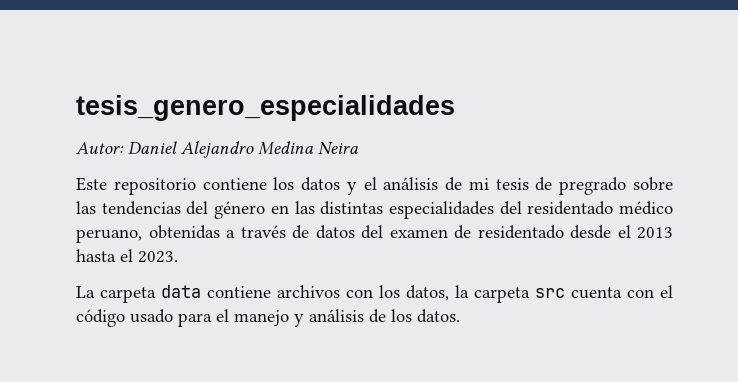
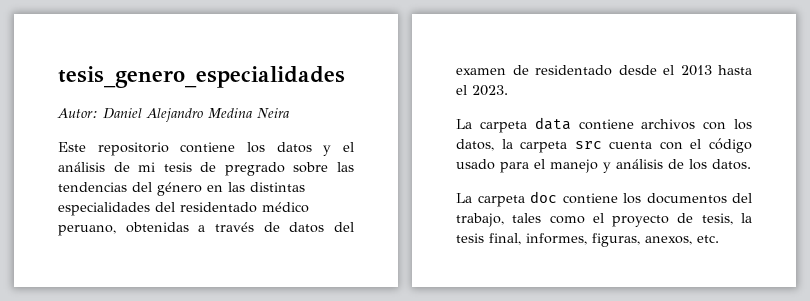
+ La carpeta doc contiene los documentos del trabajo, tales como el proyecto de tesis, la tesis final, informes, figuras, anexos, etc.

